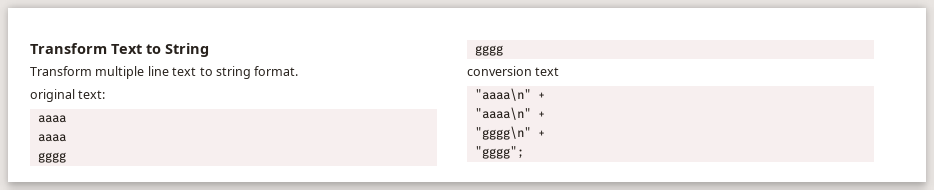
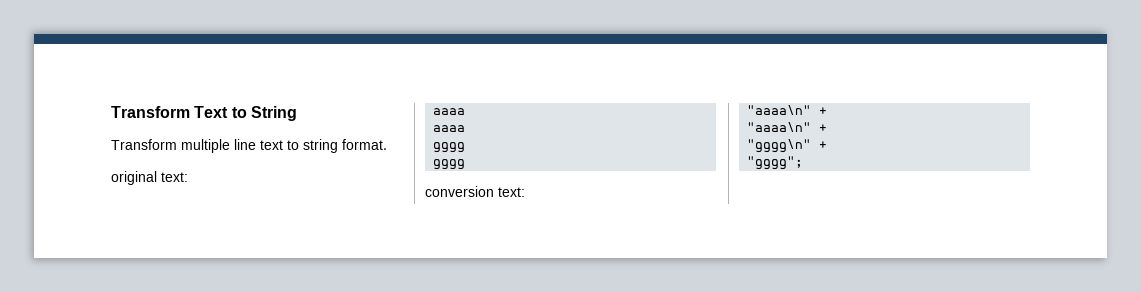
- conversion text
+ conversion text:

